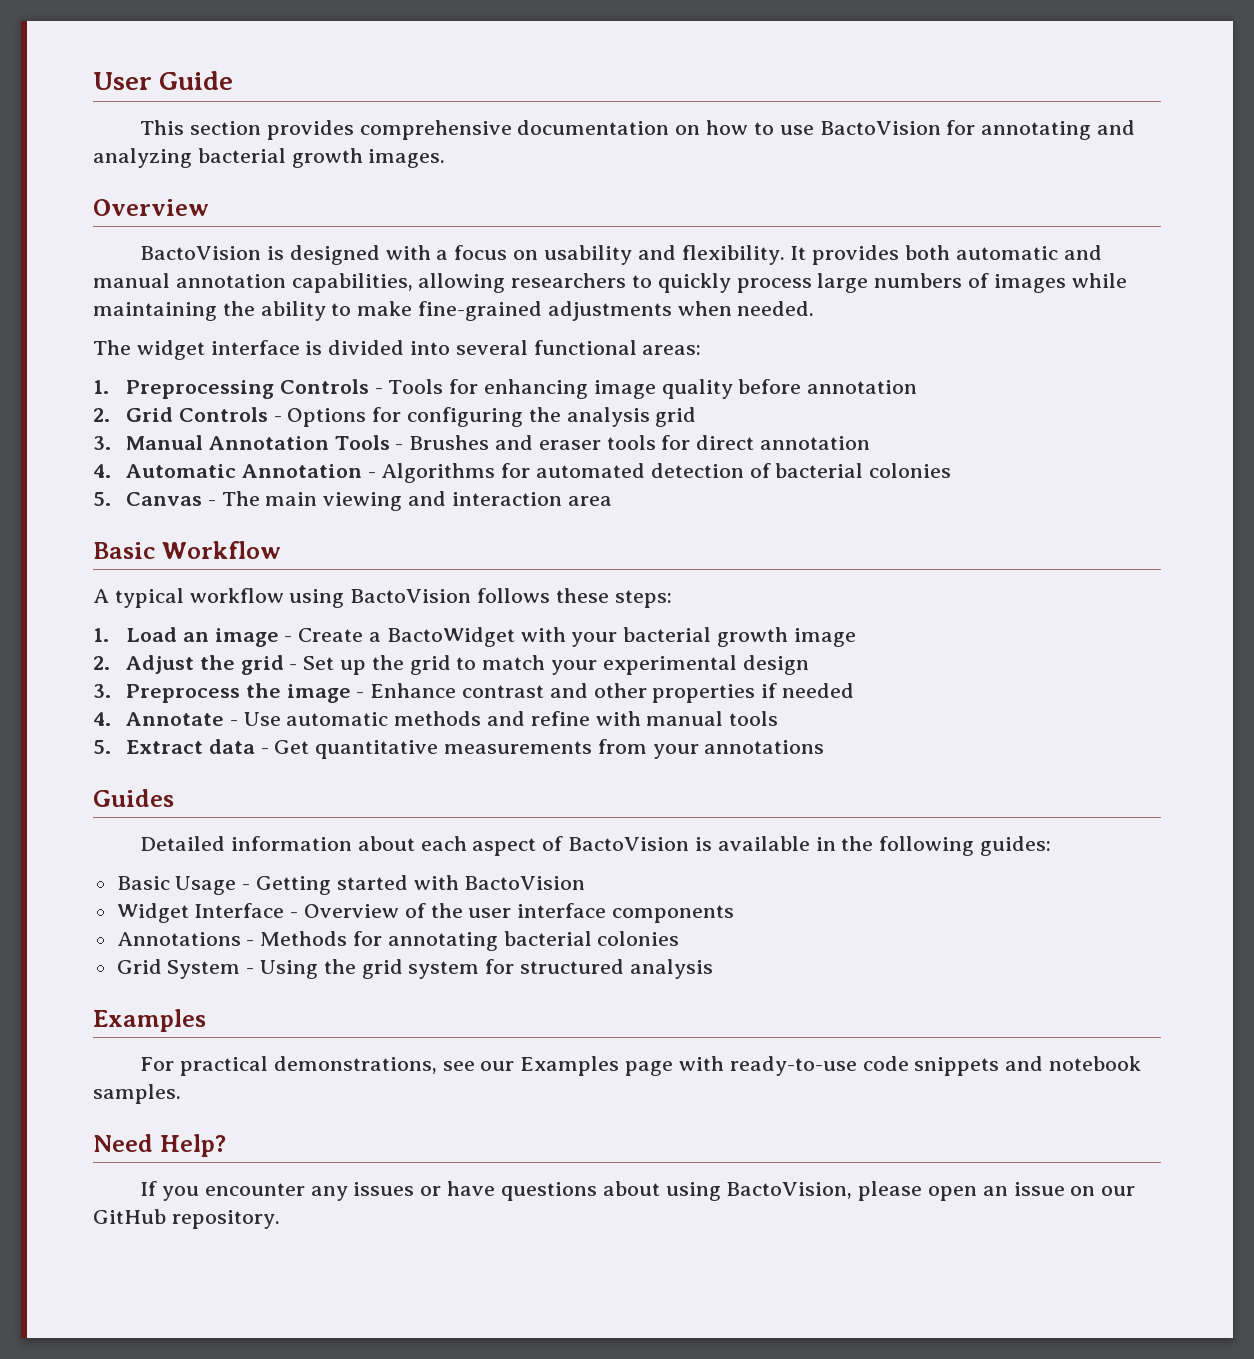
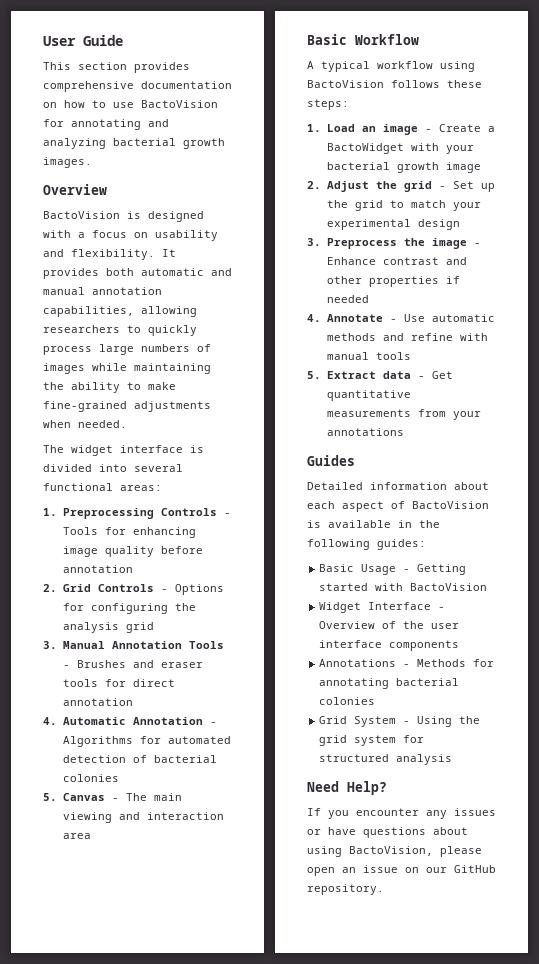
  Grid System - Using the grid system for structured analysis
- Examples
- For practical demonstrations, see our Examples page with ready-to-use code snippets and notebook samples.

